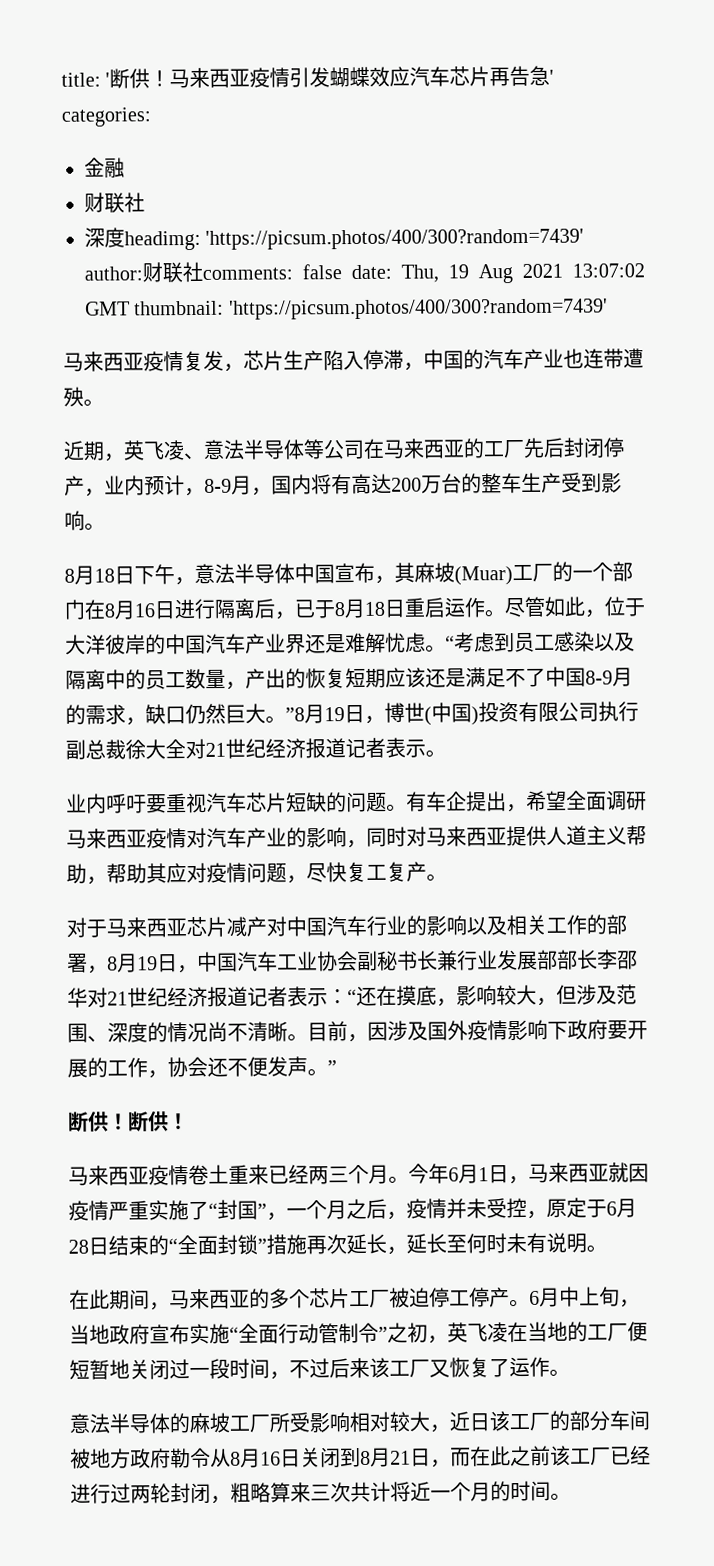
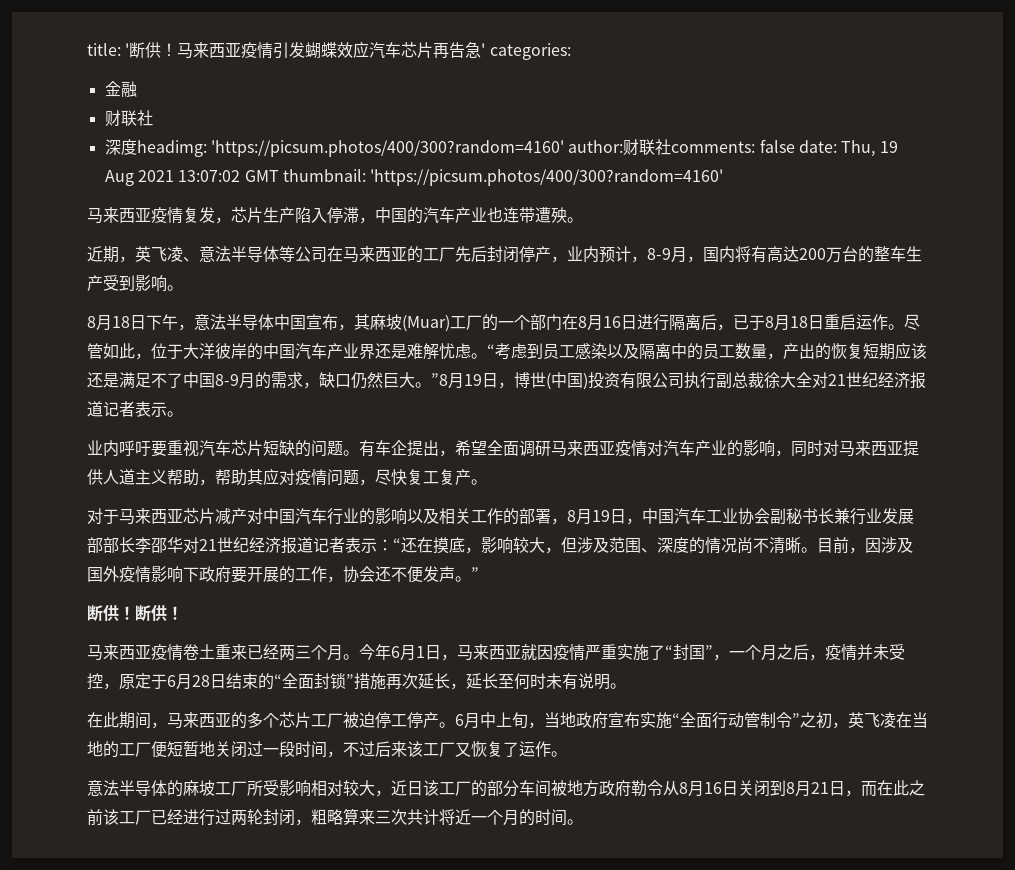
- 深度headimg: 'https://picsum.photos/400/300?random=7439' author:财联社comments: false date: Thu, 19 Aug 2021 13:07:02 GMT thumbnail: 'https://picsum.photos/400/300?random=7439'
+ 深度headimg: 'https://picsum.photos/400/300?random=4160' author:财联社comments: false date: Thu, 19 Aug 2021 13:07:02 GMT thumbnail: 'https://picsum.photos/400/300?random=4160'

